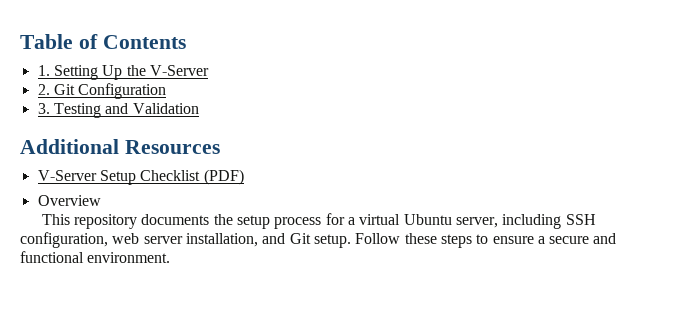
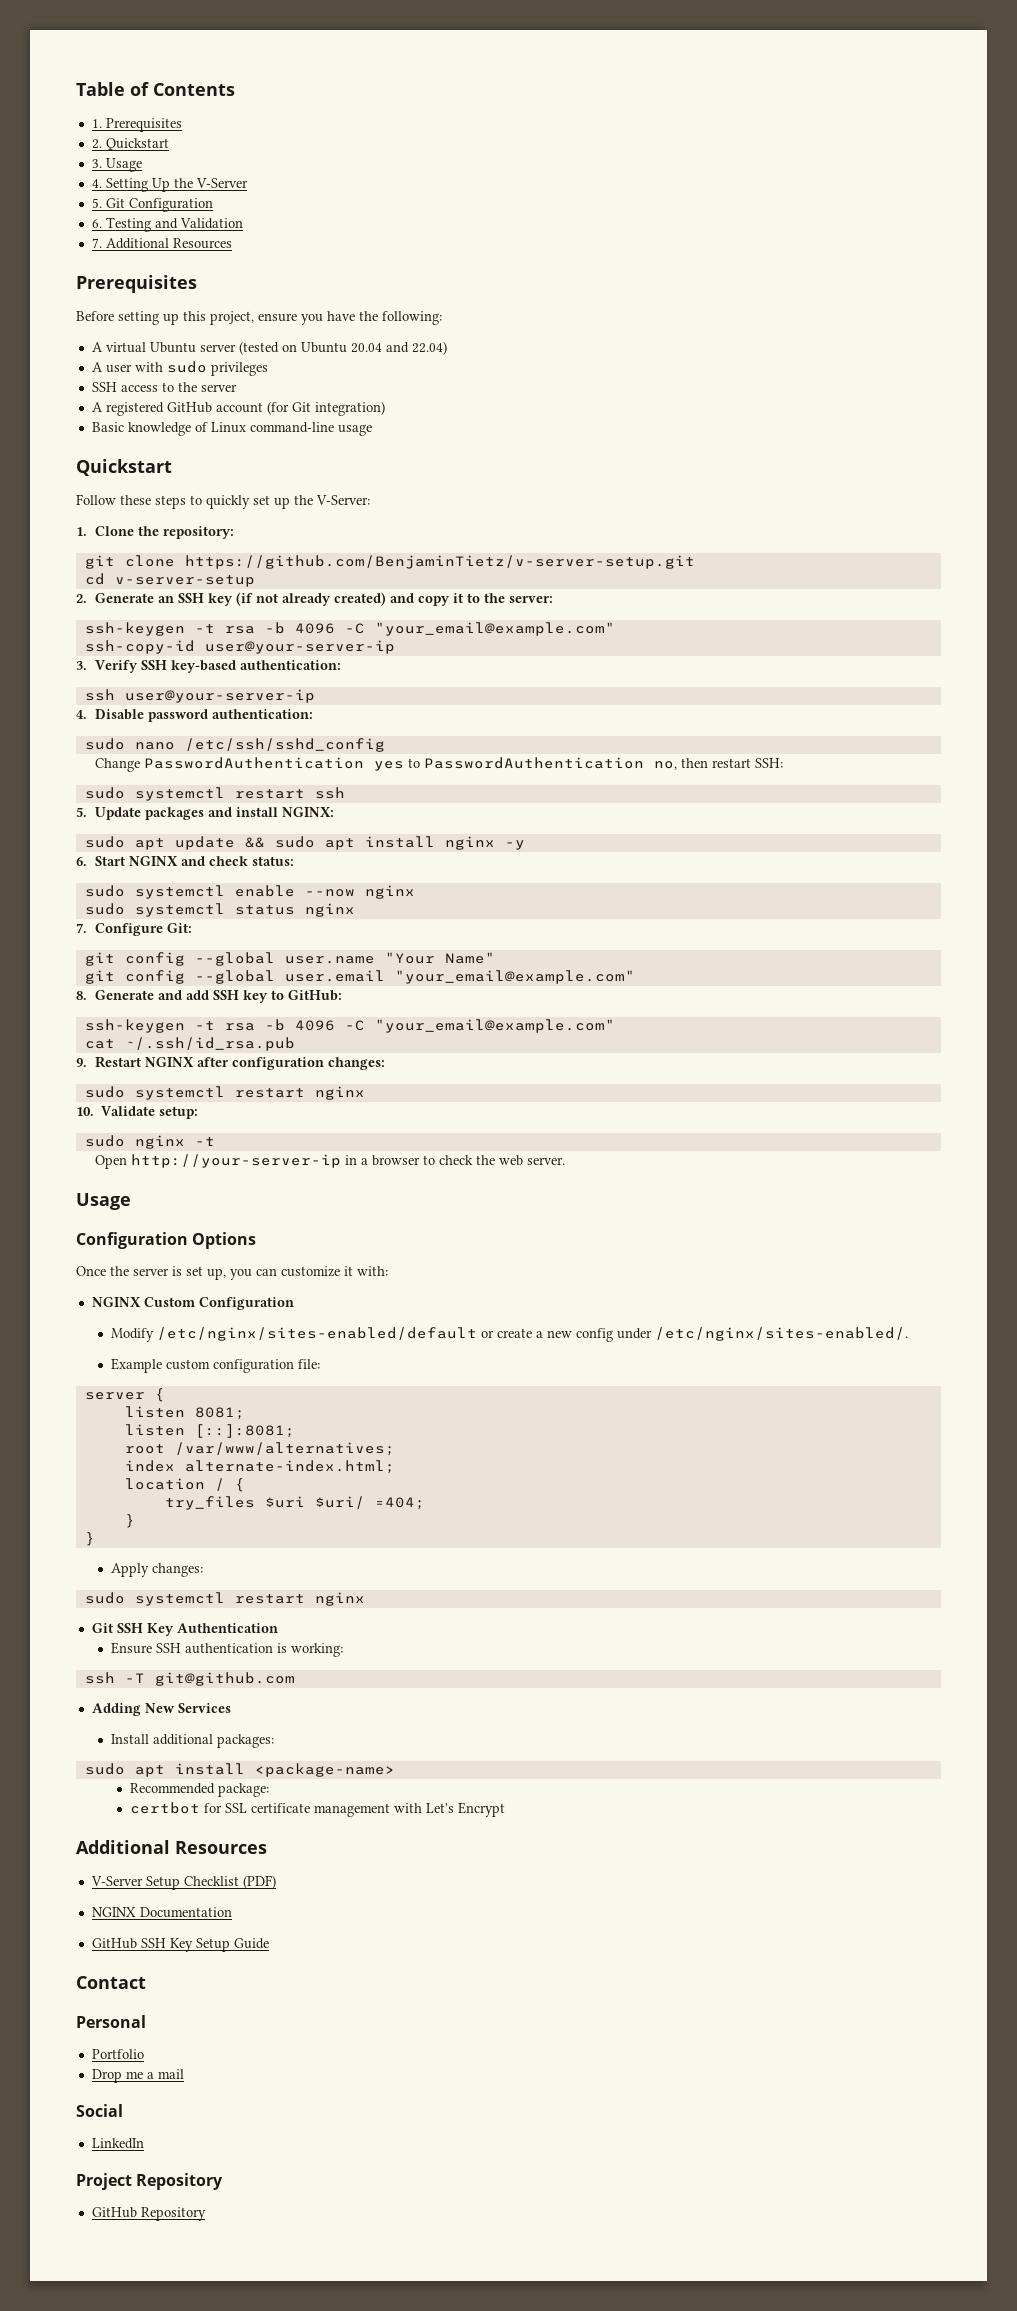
- 1. Setting Up the V-Server
+ 1. Prerequisites
+ 2. Quickstart
+ 3. Usage
+ 4. Setting Up the V-Server
- 2. Git Configuration
+ 5. Git Configuration
- 3. Testing and Validation
+ 6. Testing and Validation
+ 7. Additional Resources
+ Prerequisites
+ Before setting up this project, ensure you have the following:
+ A virtual Ubuntu server (tested on Ubuntu 20.04 and 22.04)
+ A user with sudo privileges
+ SSH access to the server
+ A registered GitHub account (for Git integration)
+ Basic knowledge of Linux command-line usage
+ Quickstart
+ Follow these steps to quickly set up the V-Server:
+ 1. Clone the repository:
+ git clone https://github.com/BenjaminTietz/v-server-setup.git
+ cd v-server-setup
+ 2. Generate an SSH key (if not already created) and copy it to the server:
+ ssh-keygen -t rsa -b 4096 -C "your_email@example.com"
+ ssh-copy-id user@your-server-ip
+ 3. Verify SSH key-based authentication:
+ ssh user@your-server-ip
+ 4. Disable password authentication:
+ sudo nano /etc/ssh/sshd_config
+ Change PasswordAuthentication yes to PasswordAuthentication no, then restart SSH:
+ sudo systemctl restart ssh
+ 5. Update packages and install NGINX:
+ sudo apt update && sudo apt install nginx -y
+ 6. Start NGINX and check status:
+ sudo systemctl enable --now nginx
+ sudo systemctl status nginx
+ 7. Configure Git:
+ git config --global user.name "Your Name"
+ git config --global user.email "your_email@example.com"
+ 8. Generate and add SSH key to GitHub:
+ ssh-keygen -t rsa -b 4096 -C "your_email@example.com"
+ cat ~/.ssh/id_rsa.pub
+ 9. Restart NGINX after configuration changes:
+ sudo systemctl restart nginx
+ 10. Validate setup:
+ sudo nginx -t
+ Open http://your-server-ip in a browser to check the web server.
+ Usage
+ Configuration Options
+ Once the server is set up, you can customize it with:
+ NGINX Custom Configuration
+ Modify /etc/nginx/sites-enabled/default or create a new config under /etc/nginx/sites-enabled/.
+ Example custom configuration file:
+ server {
+ listen 8081;
+ listen [::]:8081;
+ root /var/www/alternatives;
+ index alternate-index.html;
+ location / {
+ try_files $uri $uri/ =404;
+ }
+ }
+ Apply changes:
+ sudo systemctl restart nginx
+ Git SSH Key Authentication
+ Ensure SSH authentication is working:
+ ssh -T git@github.com
+ Adding New Services
+ Install additional packages:
+ sudo apt install <package-name>
+ Recommended package:
+ certbot for SSL certificate management with Let's Encrypt
- Overview
- This repository documents the setup process for a virtual Ubuntu server, including SSH configuration, web server installation, and Git setup. Follow these steps to ensure a secure and functional environment.
+ NGINX Documentation
+ GitHub SSH Key Setup Guide
+ Contact
+ Personal
+ Portfolio
+ Drop me a mail
+ Social
+ LinkedIn
+ Project Repository
+ GitHub Repository

